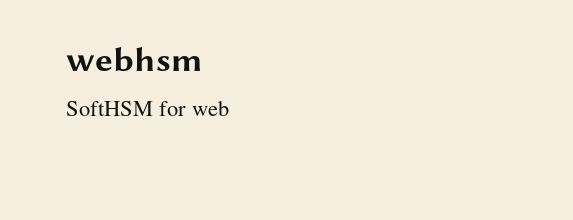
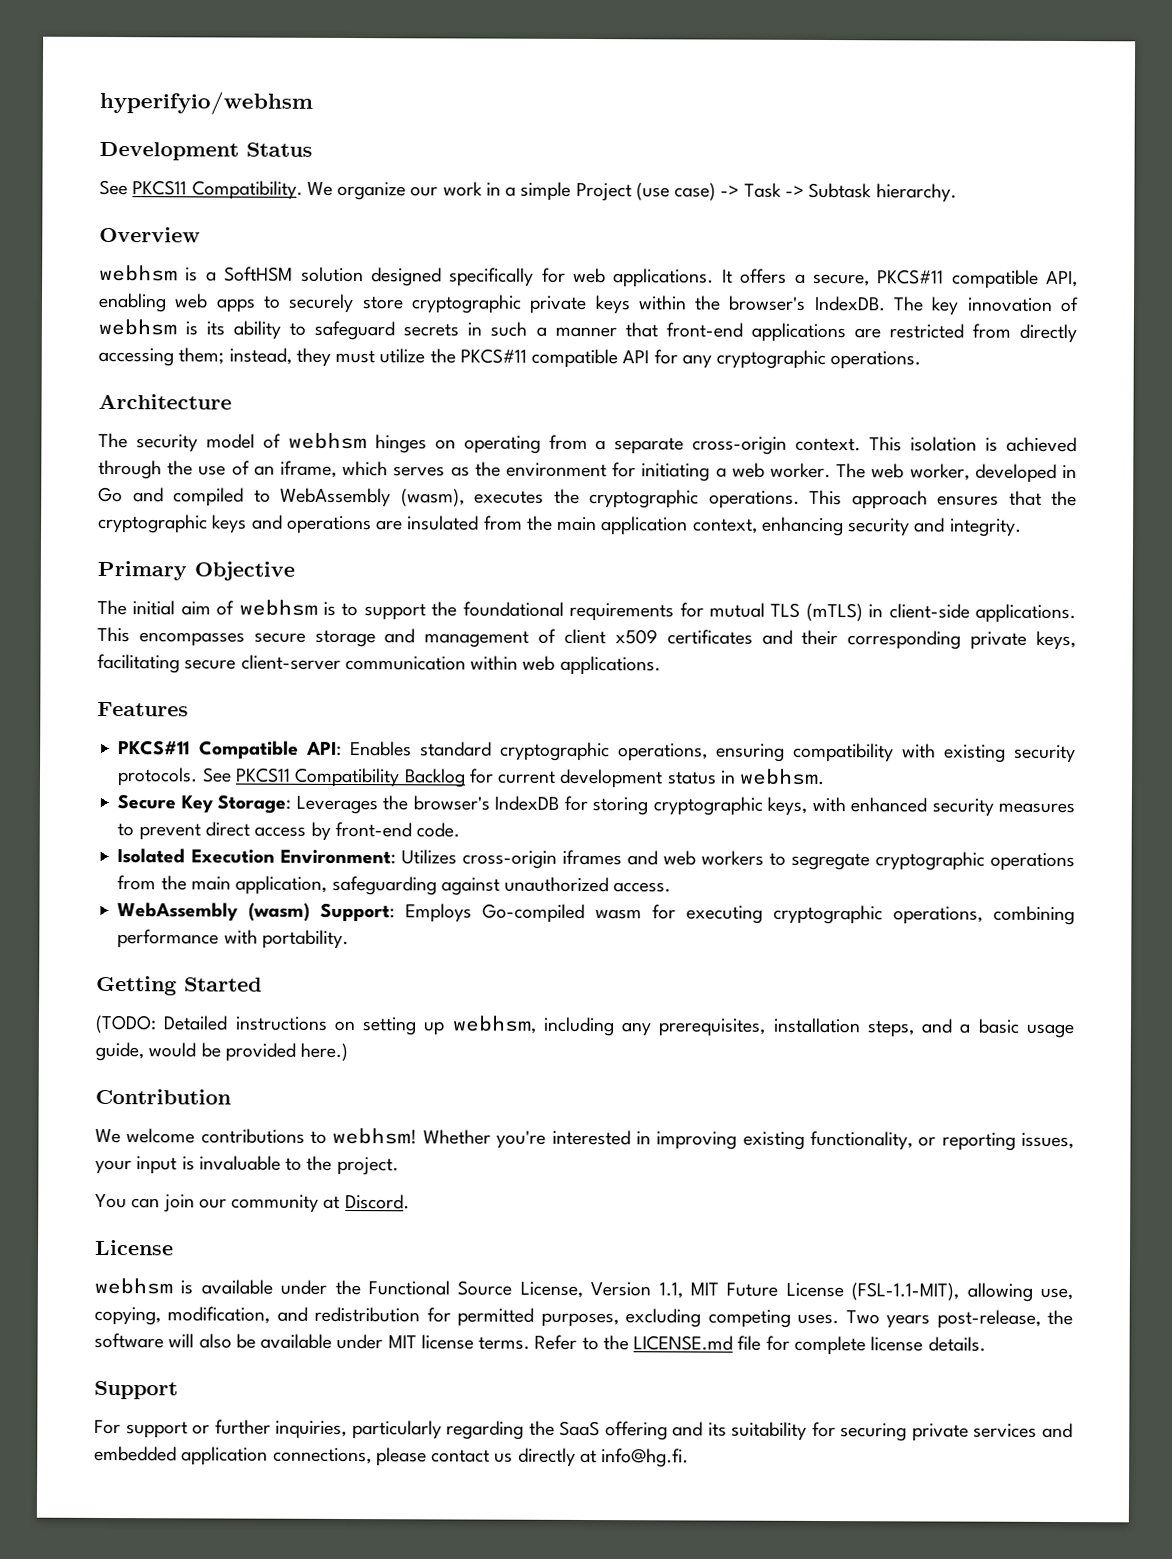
- webhsm
- SoftHSM for web
+ hyperifyio/webhsm
+ Development Status
+ See PKCS11 Compatibility. We organize our work in a simple Project (use case) -> Task -> Subtask hierarchy.
+ Overview
+ webhsm is a SoftHSM solution designed specifically for web applications. It offers a secure, PKCS#11 compatible API, enabling web apps to securely store cryptographic private keys within the browser's IndexDB. The key innovation of webhsm is its ability to safeguard secrets in such a manner that front-end applications are restricted from directly accessing them; instead, they must utilize the PKCS#11 compatible API for any cryptographic operations.
+ Architecture
+ The security model of webhsm hinges on operating from a separate cross-origin context. This isolation is achieved through the use of an iframe, which serves as the environment for initiating a web worker. The web worker, developed in Go and compiled to WebAssembly (wasm), executes the cryptographic operations. This approach ensures that the cryptographic keys and operations are insulated from the main application context, enhancing security and integrity.
+ Primary Objective
+ The initial aim of webhsm is to support the foundational requirements for mutual TLS (mTLS) in client-side applications. This encompasses secure storage and management of client x509 certificates and their corresponding private keys, facilitating secure client-server communication within web applications.
+ Features
+ PKCS#11 Compatible API: Enables standard cryptographic operations, ensuring compatibility with existing security protocols. See PKCS11 Compatibility Backlog for current development status in webhsm.
+ Secure Key Storage: Leverages the browser's IndexDB for storing cryptographic keys, with enhanced security measures to prevent direct access by front-end code.
+ Isolated Execution Environment: Utilizes cross-origin iframes and web workers to segregate cryptographic operations from the main application, safeguarding against unauthorized access.
+ WebAssembly (wasm) Support: Employs Go-compiled wasm for executing cryptographic operations, combining performance with portability.
+ Getting Started
+ (TODO: Detailed instructions on setting up webhsm, including any prerequisites, installation steps, and a basic usage guide, would be provided here.)
+ Contribution
+ We welcome contributions to webhsm! Whether you're interested in improving existing functionality, or reporting issues, your input is invaluable to the project.
+ You can join our community at Discord.
+ License
+ webhsm is available under the Functional Source License, Version 1.1, MIT Future License (FSL-1.1-MIT), allowing use, copying, modification, and redistribution for permitted purposes, excluding competing uses. Two years post-release, the software will also be available under MIT license terms. Refer to the LICENSE.md file for complete license details.
+ Support
+ For support or further inquiries, particularly regarding the SaaS offering and its suitability for securing private services and embedded application connections, please contact us directly at info@hg.fi.

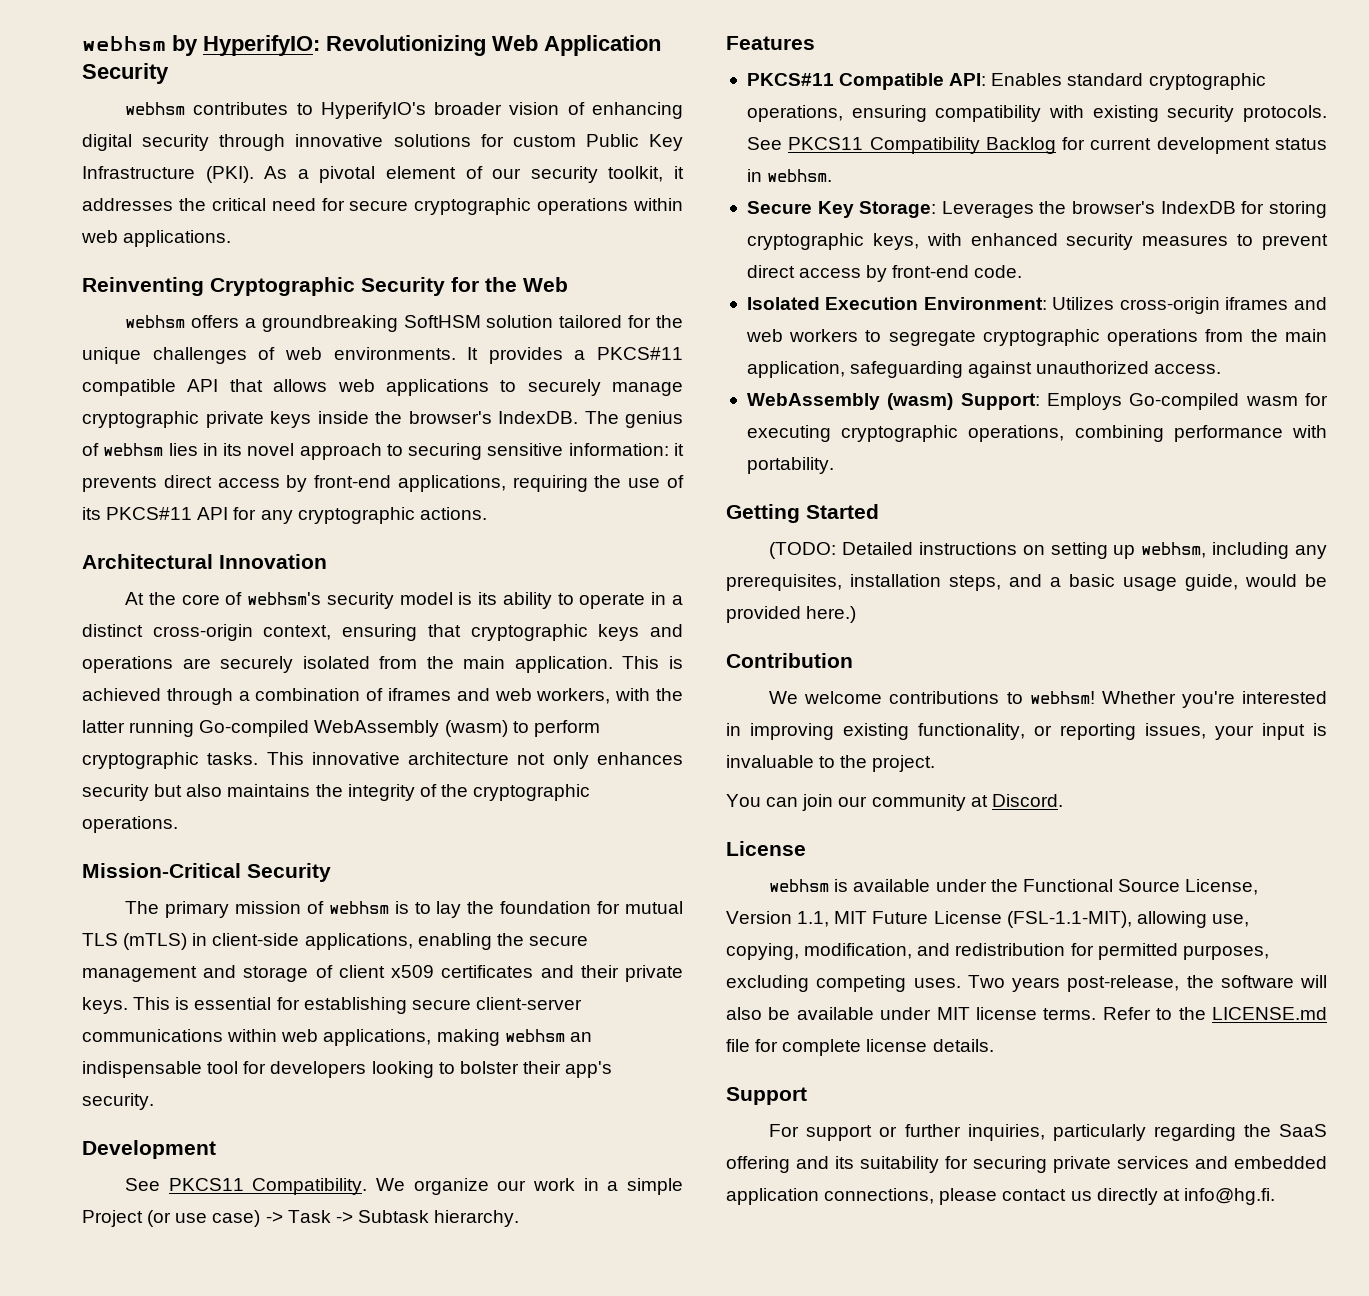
- hyperifyio/webhsm
+ webhsm by HyperifyIO: Revolutionizing Web Application Security
+ webhsm contributes to HyperifyIO's broader vision of enhancing digital security through innovative solutions for custom Public Key Infrastructure (PKI). As a pivotal element of our security toolkit, it addresses the critical need for secure cryptographic operations within web applications.
+ Reinventing Cryptographic Security for the Web
+ webhsm offers a groundbreaking SoftHSM solution tailored for the unique challenges of web environments. It provides a PKCS#11 compatible API that allows web applications to securely manage cryptographic private keys inside the browser's IndexDB. The genius of webhsm lies in its novel approach to securing sensitive information: it prevents direct access by front-end applications, requiring the use of its PKCS#11 API for any cryptographic actions.
+ Architectural Innovation
+ At the core of webhsm's security model is its ability to operate in a distinct cross-origin context, ensuring that cryptographic keys and operations are securely isolated from the main application. This is achieved through a combination of iframes and web workers, with the latter running Go-compiled WebAssembly (wasm) to perform cryptographic tasks. This innovative architecture not only enhances security but also maintains the integrity of the cryptographic operations.
+ Mission-Critical Security
+ The primary mission of webhsm is to lay the foundation for mutual TLS (mTLS) in client-side applications, enabling the secure management and storage of client x509 certificates and their private keys. This is essential for establishing secure client-server communications within web applications, making webhsm an indispensable tool for developers looking to bolster their app's security.
- Development Status
+ Development
- We organize our work in a simple Project (use case) -> Task -> Subtask hierarchy.
+ We organize our work in a simple Project (or use case) -> Task -> Subtask hierarchy.
- Overview
- webhsm is a SoftHSM solution designed specifically for web applications. It offers a secure, PKCS#11 compatible API, enabling web apps to securely store cryptographic private keys within the browser's IndexDB. The key innovation of webhsm is its ability to safeguard secrets in such a manner that front-end applications are restricted from directly accessing them; instead, they must utilize the PKCS#11 compatible API for any cryptographic operations.
- Architecture
- The security model of webhsm hinges on operating from a separate cross-origin context. This isolation is achieved through the use of an iframe, which serves as the environment for initiating a web worker. The web worker, developed in Go and compiled to WebAssembly (wasm), executes the cryptographic operations. This approach ensures that the cryptographic keys and operations are insulated from the main application context, enhancing security and integrity.
- Primary Objective
- The initial aim of webhsm is to support the foundational requirements for mutual TLS (mTLS) in client-side applications. This encompasses secure storage and management of client x509 certificates and their corresponding private keys, facilitating secure client-server communication within web applications.

